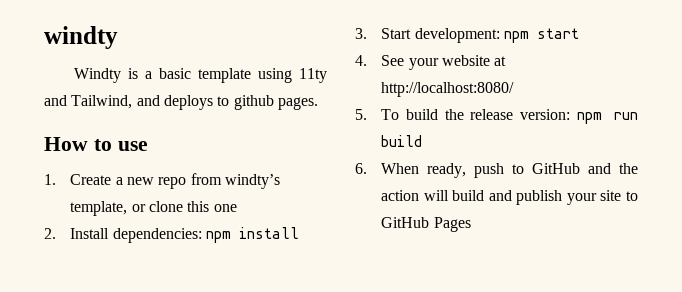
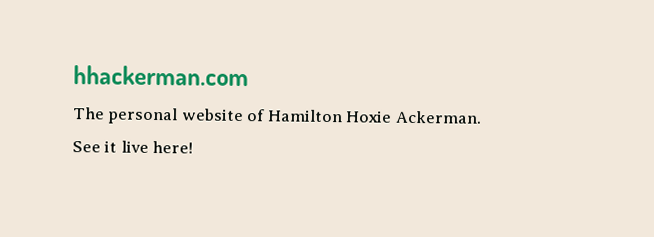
- windty
- Windty is a basic template using 11ty and Tailwind, and deploys to github pages.
- How to use
- 1. Create a new repo from windty’s template, or clone this one
- 2. Install dependencies: npm install
- 3. Start development: npm start
- 4. See your website at http://localhost:8080/
- 5. To build the release version: npm run build
- 6. When ready, push to GitHub and the action will build and publish your site to GitHub Pages
+ hhackerman.com
+ The personal website of Hamilton Hoxie Ackerman.
+ See it live here!

